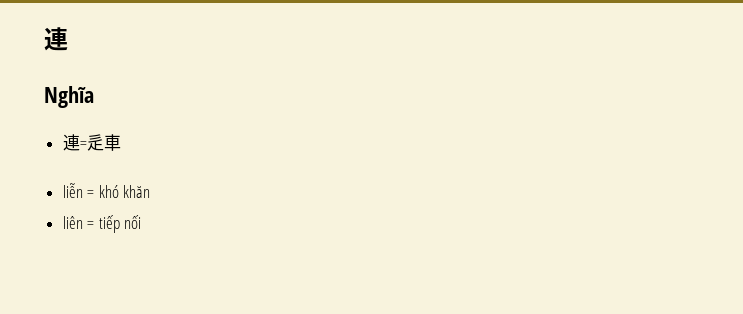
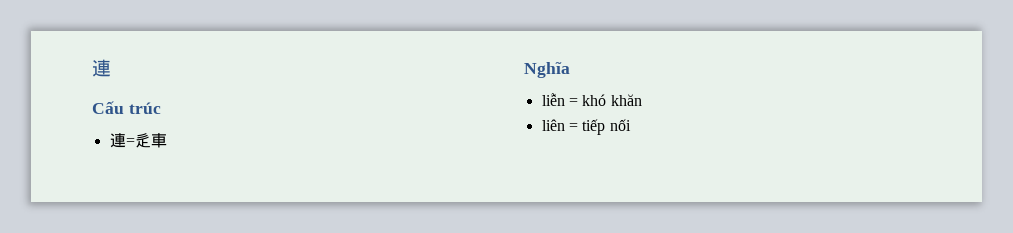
- Nghĩa
+ Cấu trúc
+ Nghĩa

